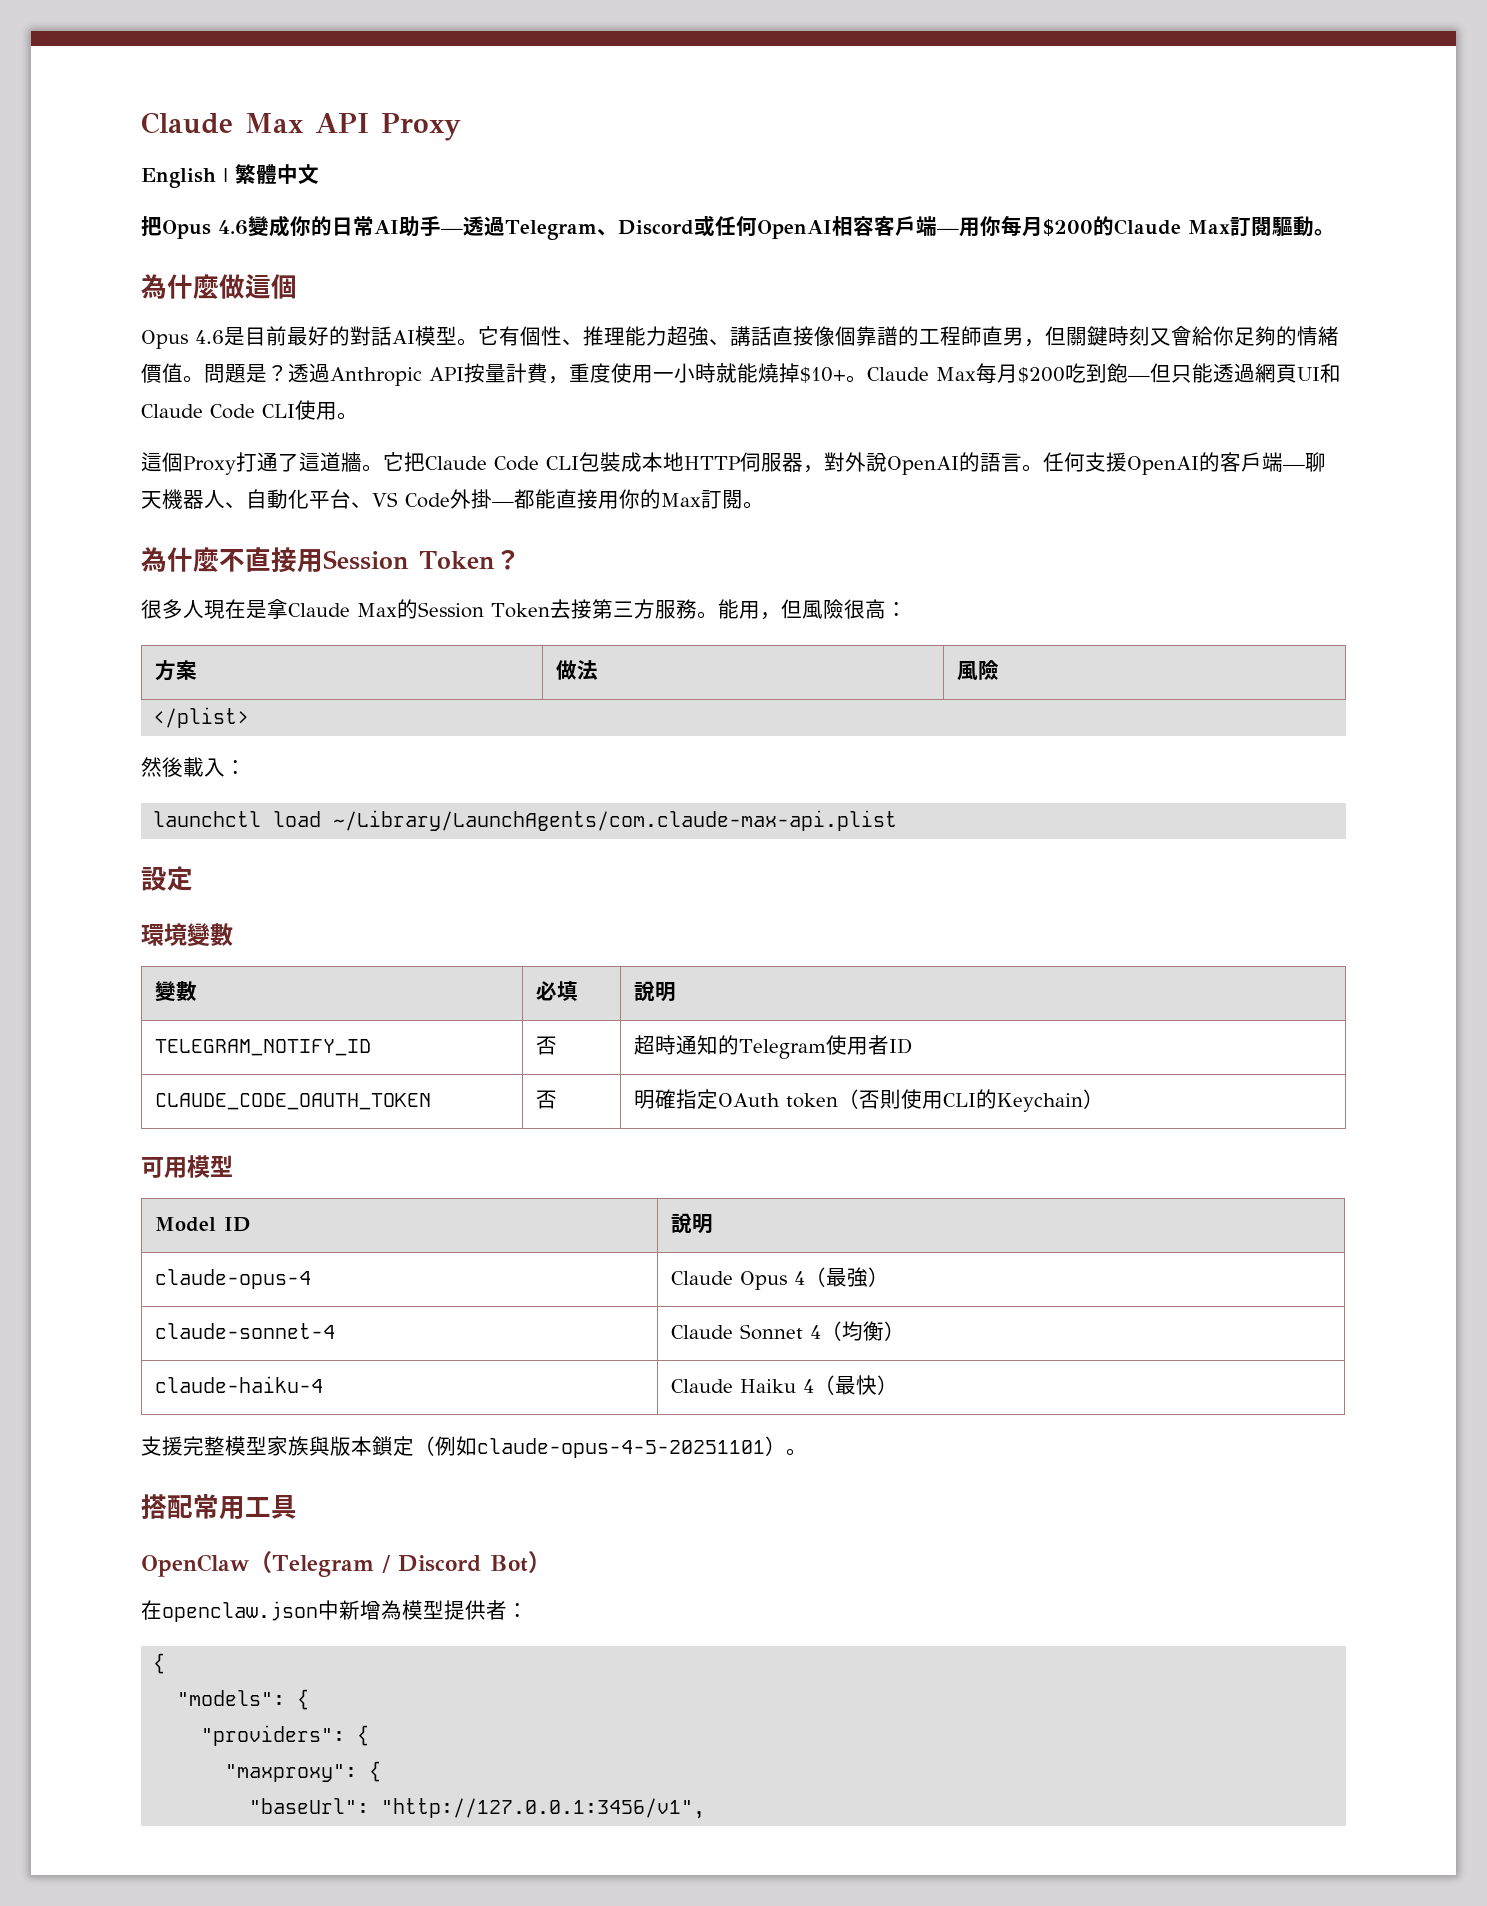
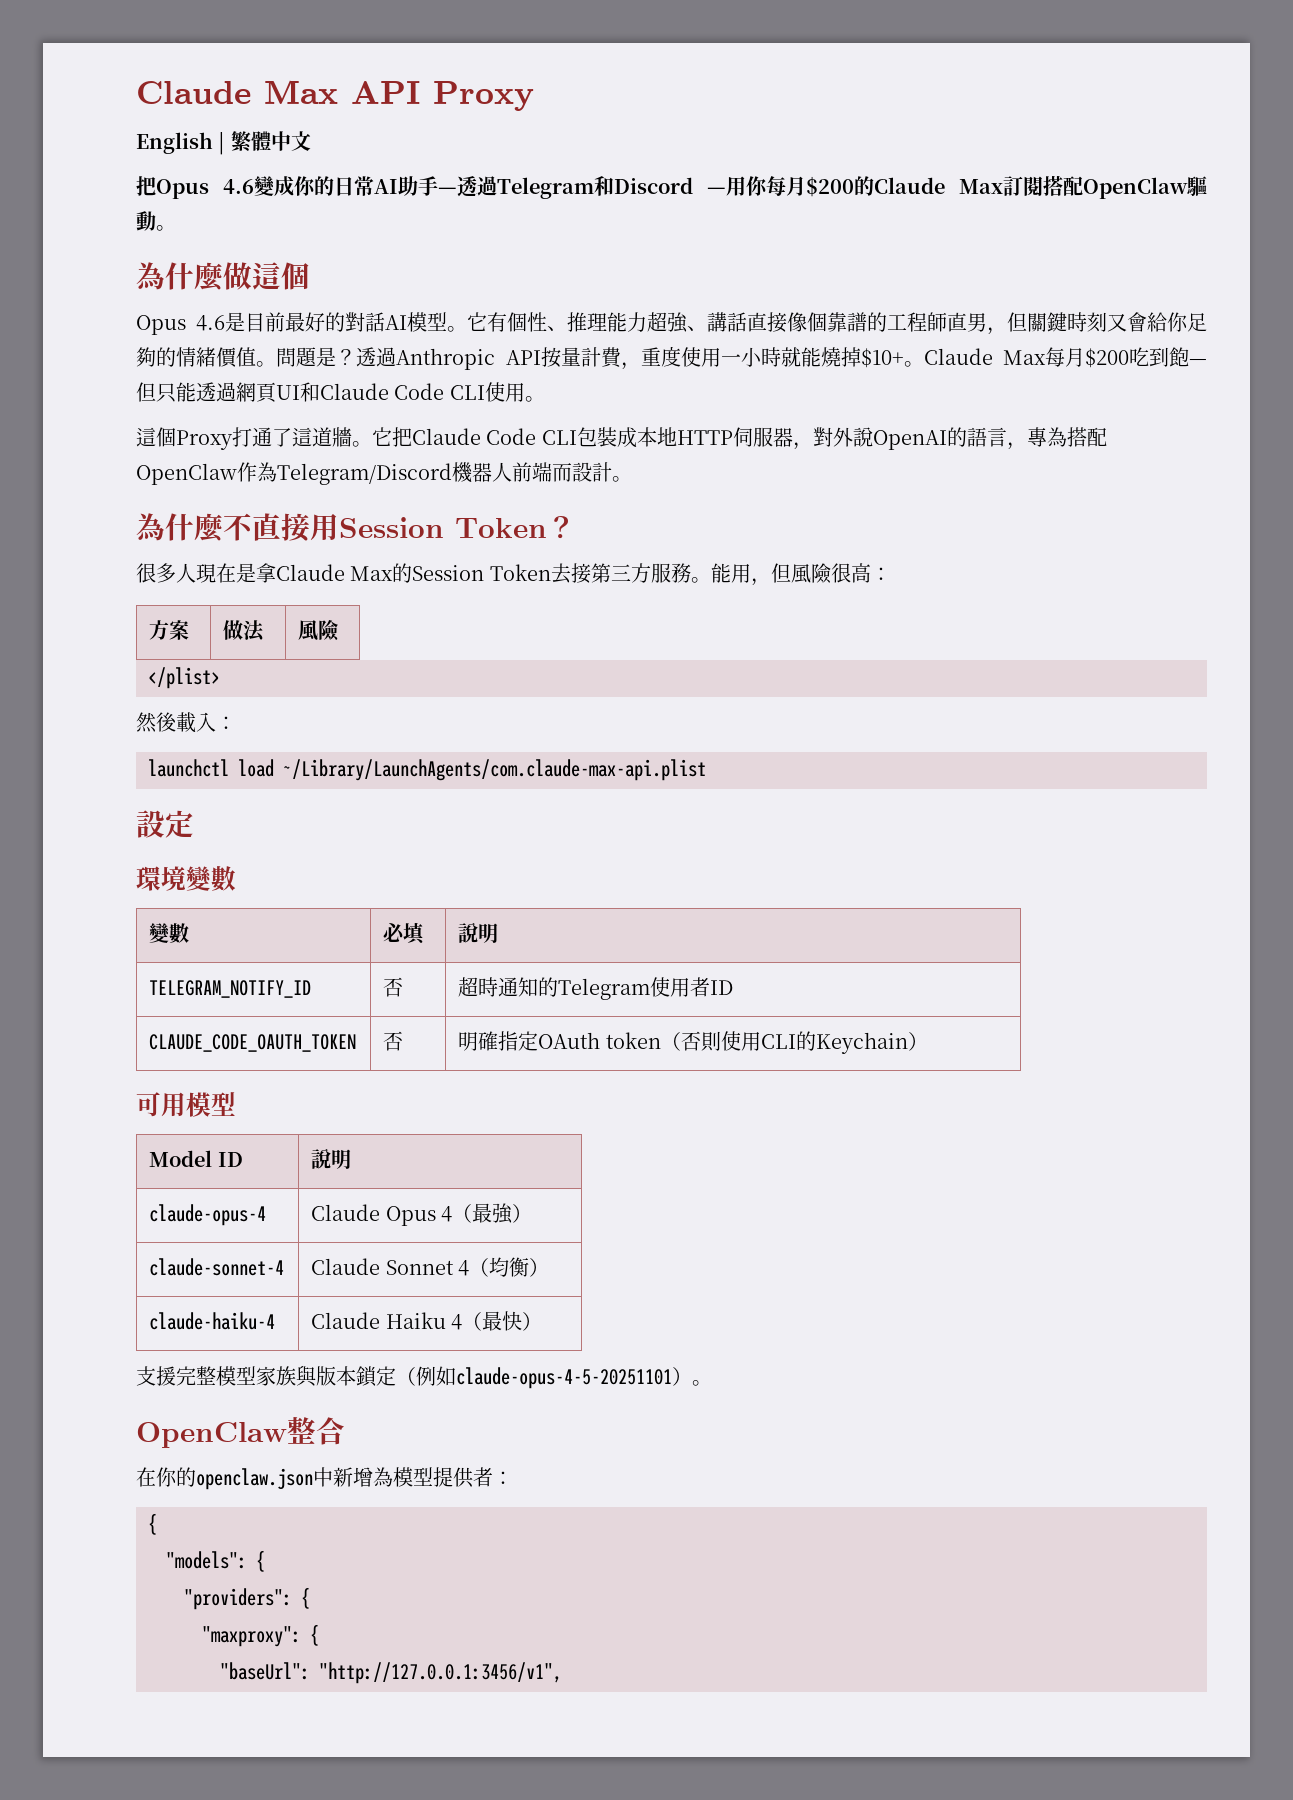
- 把Opus 4.6變成你的日常AI助手—透過Telegram、Discord或任何OpenAI相容客戶端—用你每月$200的Claude Max訂閱驅動。
+ 把Opus 4.6變成你的日常AI助手—透過Telegram和Discord —用你每月$200的Claude Max訂閱搭配OpenClaw驅動。
- 它把Claude Code CLI包裝成本地HTTP伺服器，對外說OpenAI的語言。任何支援OpenAI的客戶端—聊天機器人、自動化平台、VS Code外掛—都能直接用你的Max訂閱。
+ 它把Claude Code CLI包裝成本地HTTP伺服器，對外說OpenAI的語言，專為搭配OpenClaw作為Telegram/Discord機器人前端而設計。
- 搭配常用工具
- OpenClaw（Telegram / Discord Bot）
- 在openclaw.json中新增為模型提供者：
+ OpenClaw整合
+ 在你的openclaw.json中新增為模型提供者：

